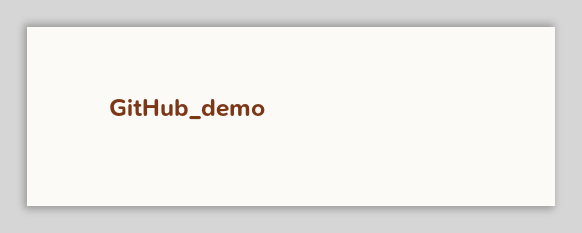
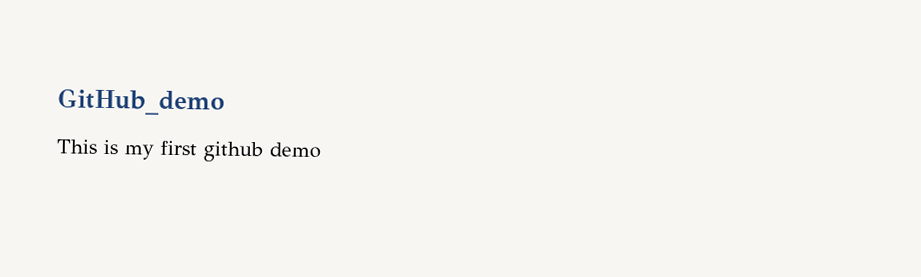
+ This is my first github demo

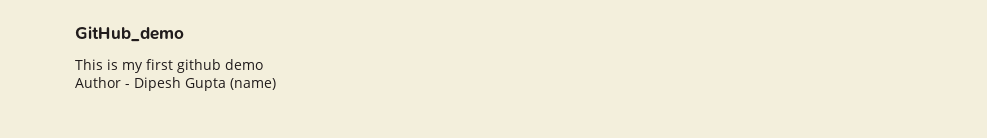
+ Author - Dipesh Gupta (name)

